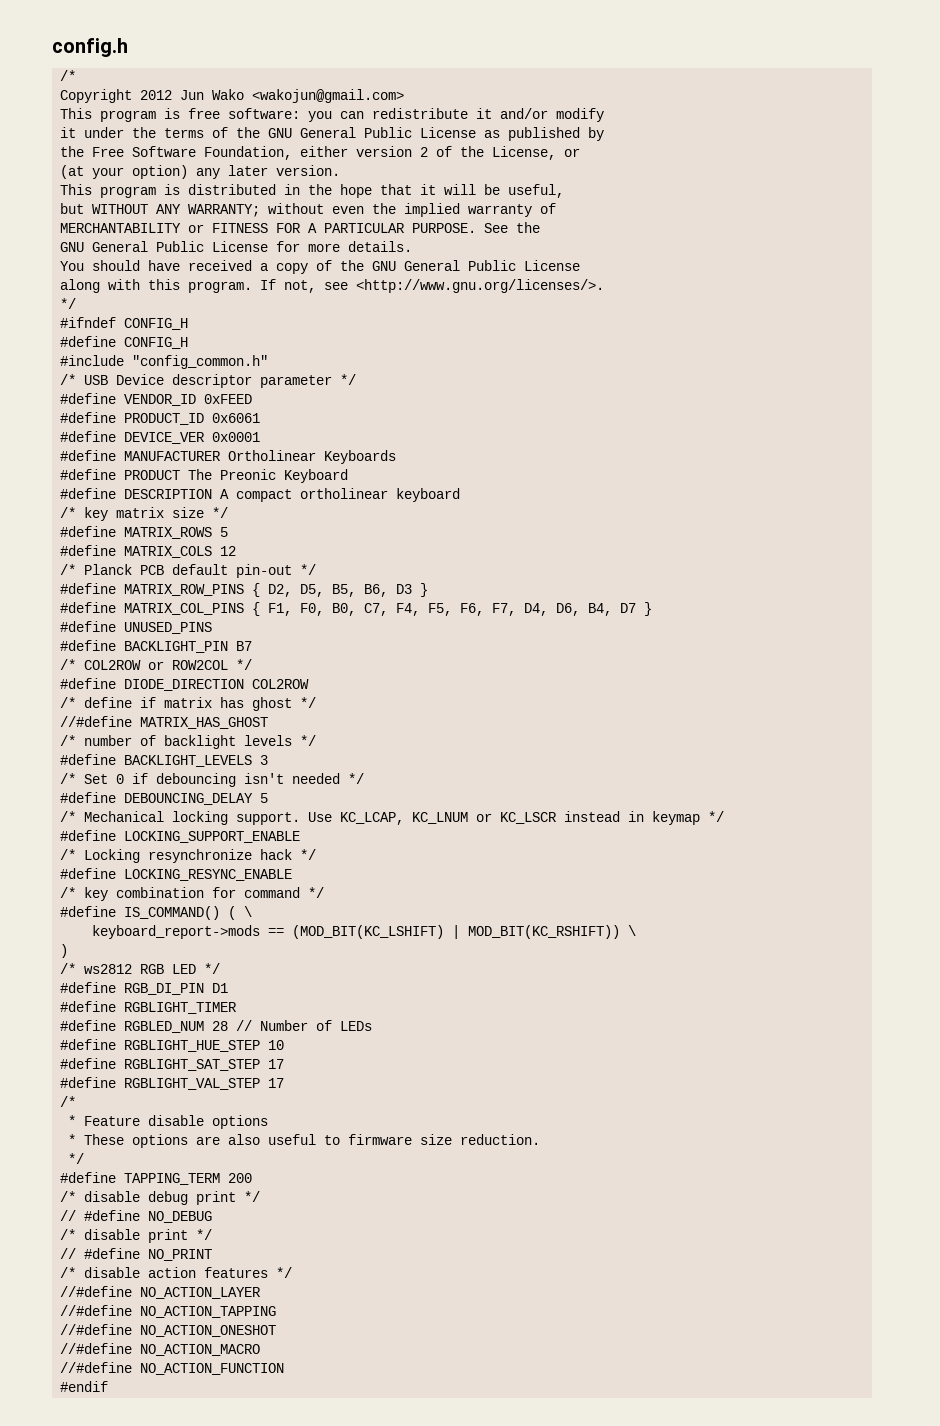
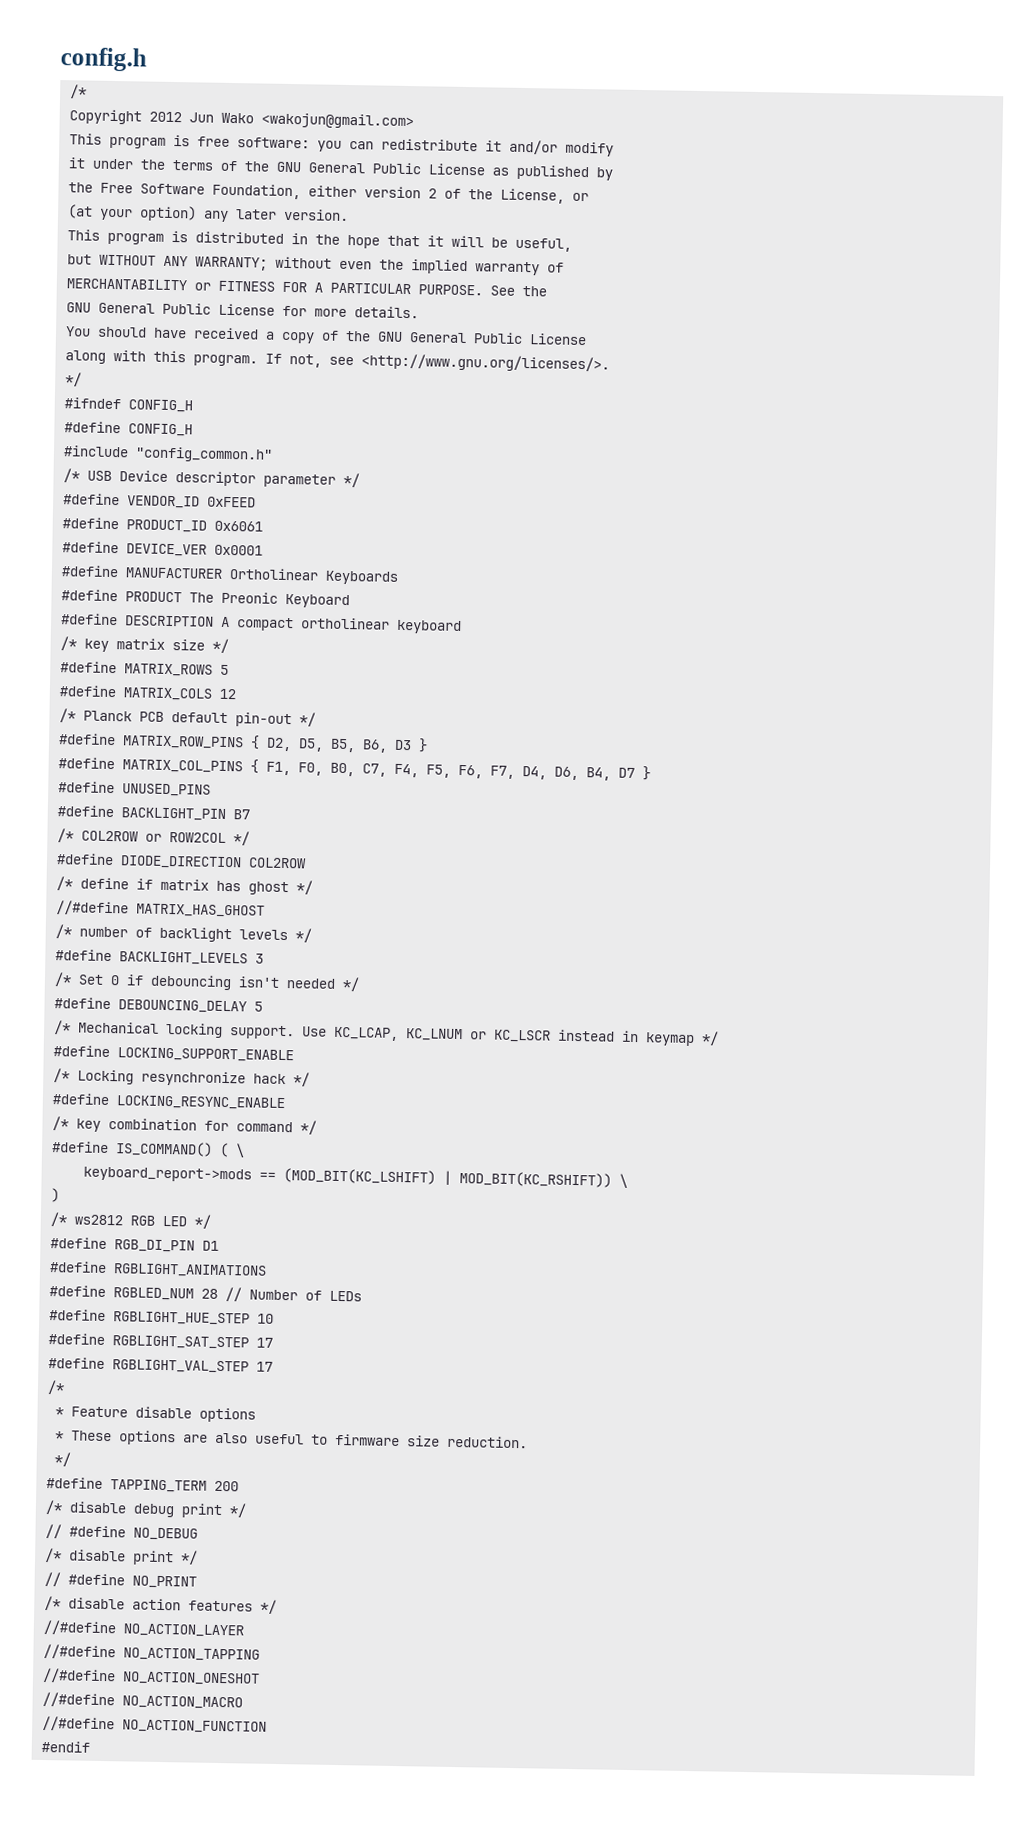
- #define RGBLIGHT_TIMER
+ #define RGBLIGHT_ANIMATIONS

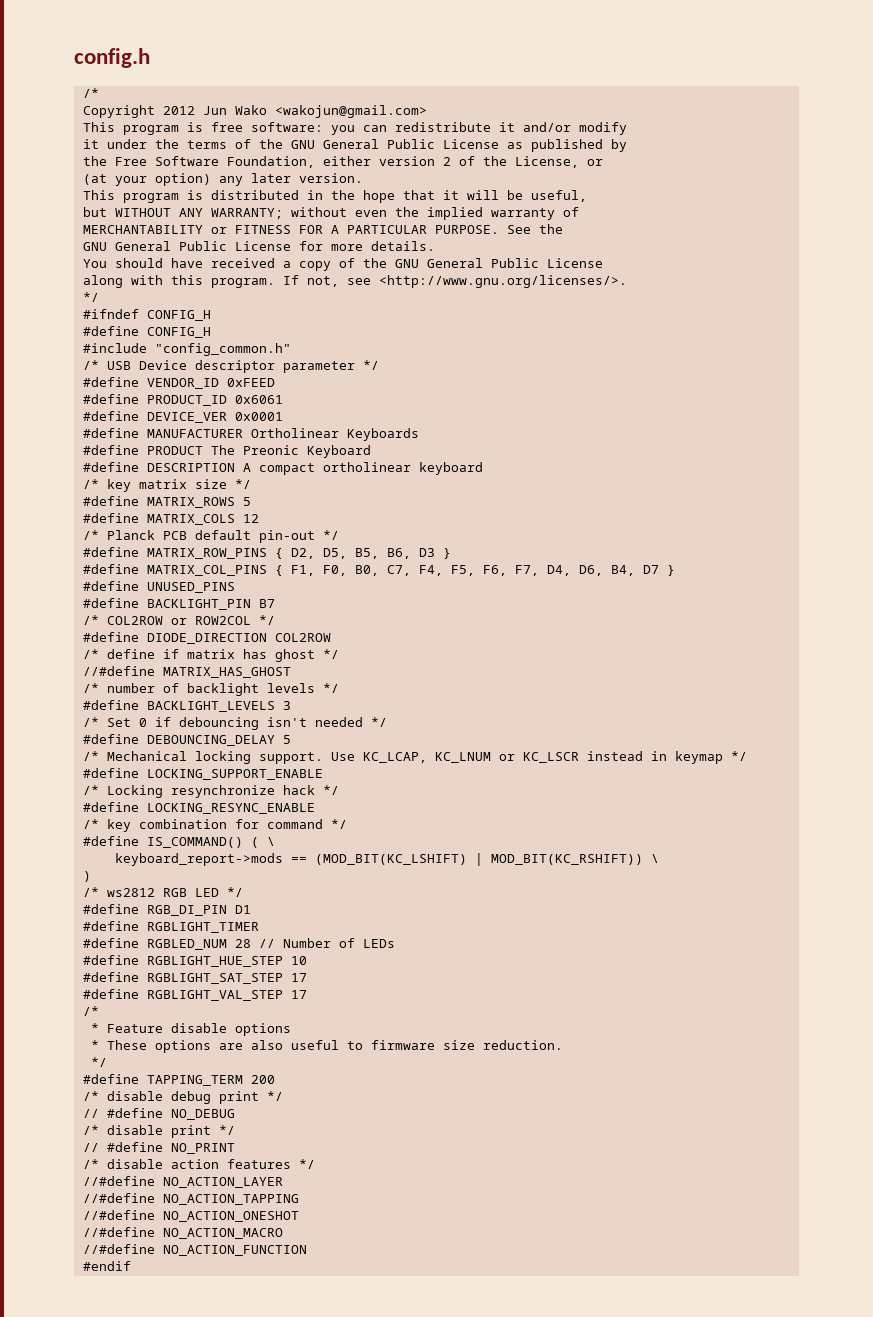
- #define RGBLIGHT_ANIMATIONS
+ #define RGBLIGHT_TIMER

